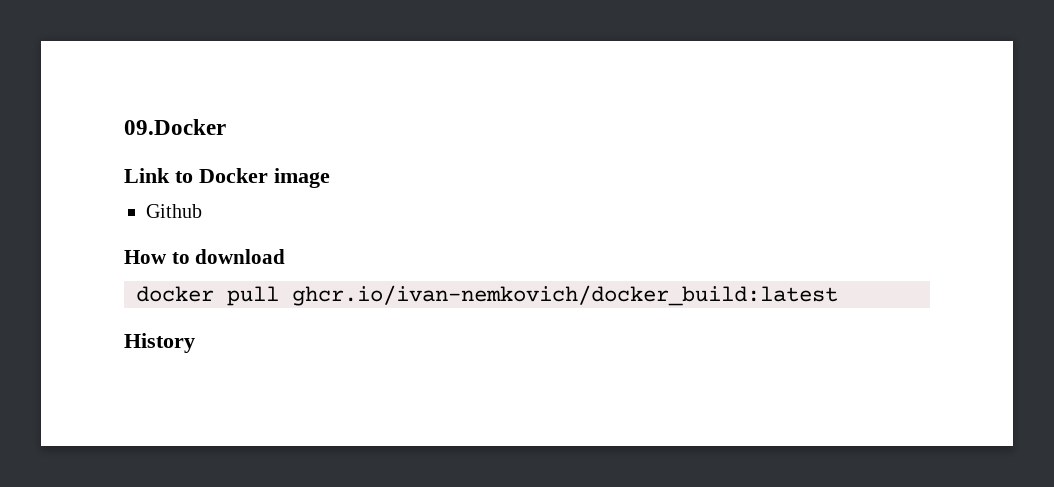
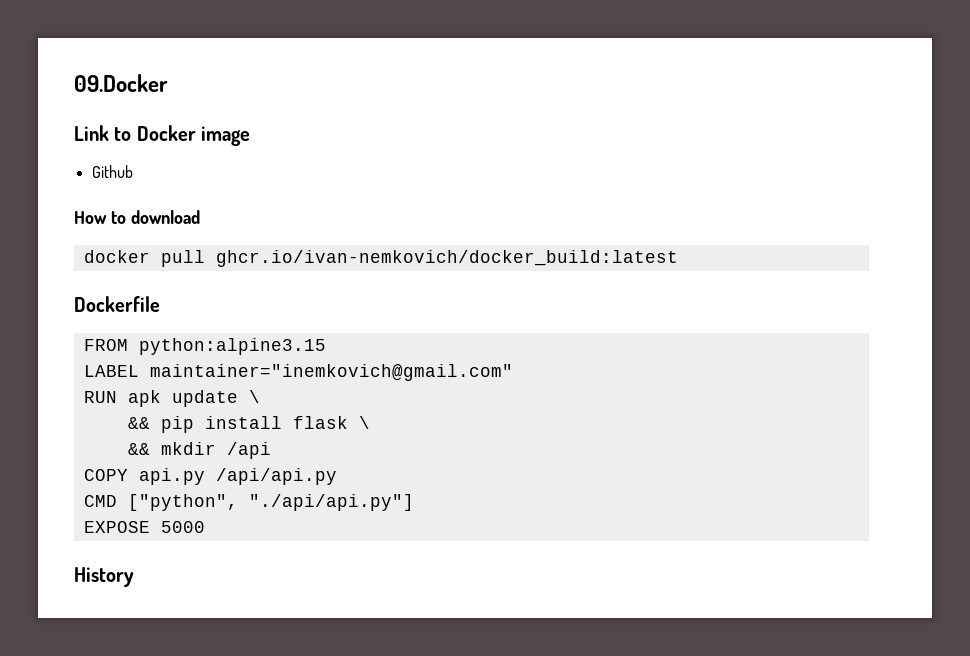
+ Dockerfile
+ FROM python:alpine3.15
+ LABEL maintainer="inemkovich@gmail.com"
+ RUN apk update \
+ && pip install flask \
+ && mkdir /api
+ COPY api.py /api/api.py
+ CMD ["python", "./api/api.py"]
+ EXPOSE 5000

